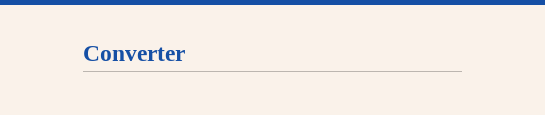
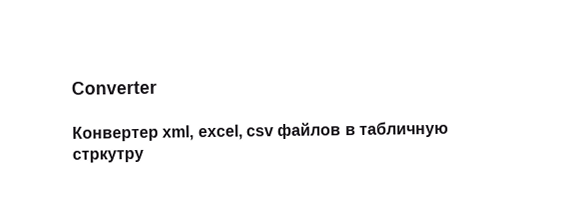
+ Конвертер xml, excel, csv файлов в табличную стркутру

